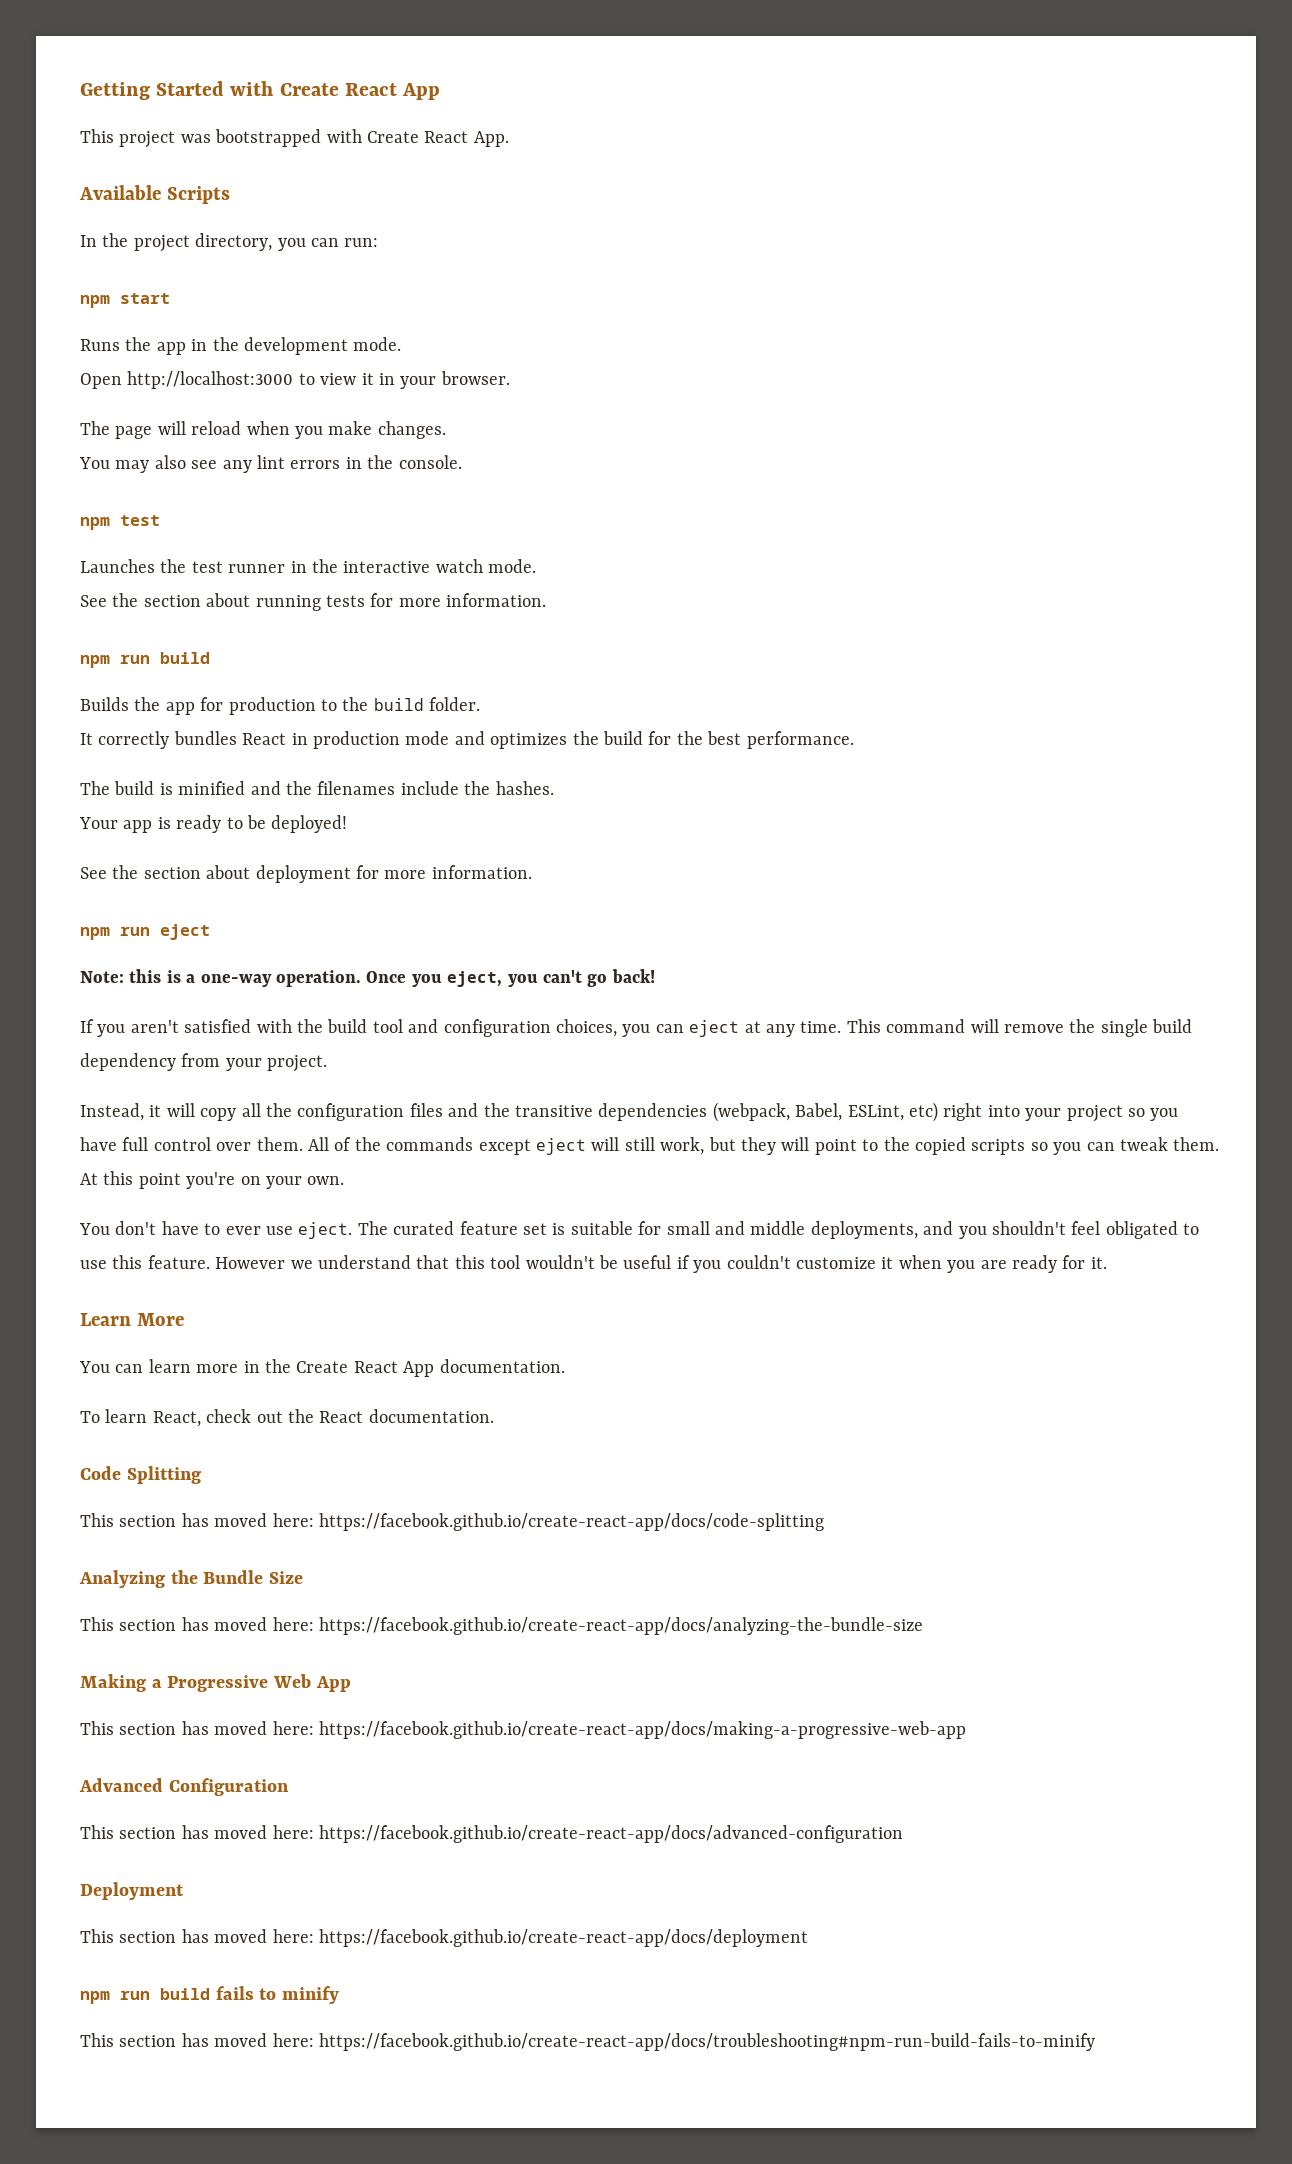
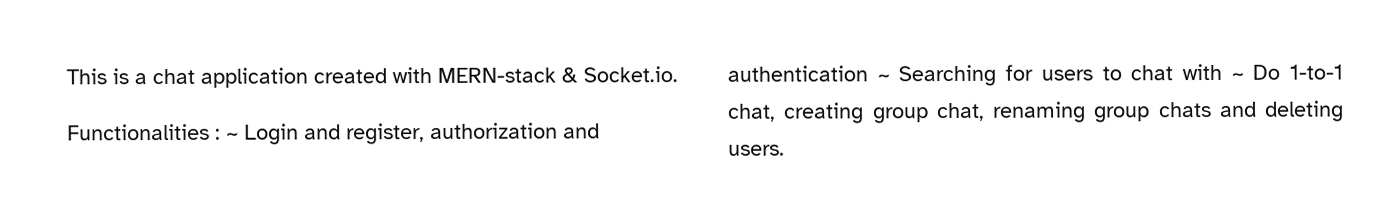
- Getting Started with Create React App
- This project was bootstrapped with Create React App.
- Available Scripts
- In the project directory, you can run:
- npm start
- Runs the app in the development mode.
- Open http://localhost:3000 to view it in your browser.
- The page will reload when you make changes.
- You may also see any lint errors in the console.
- npm test
- Launches the test runner in the interactive watch mode.
- See the section about running tests for more information.
- npm run build
- Builds the app for production to the build folder.
- It correctly bundles React in production mode and optimizes the build for the best performance.
- The build is minified and the filenames include the hashes.
- Your app is ready to be deployed!
- See the section about deployment for more information.
- npm run eject
- Note: this is a one-way operation. Once you eject, you can't go back!
- If you aren't satisfied with the build tool and configuration choices, you can eject at any time. This command will remove the single build dependency from your project.
- Instead, it will copy all the configuration files and the transitive dependencies (webpack, Babel, ESLint, etc) right into your project so you have full control over them. All of the commands except eject will still work, but they will point to the copied scripts so you can tweak them. At this point you're on your own.
- You don't have to ever use eject. The curated feature set is suitable for small and middle deployments, and you shouldn't feel obligated to use this feature. However we understand that this tool wouldn't be useful if you couldn't customize it when you are ready for it.
- Learn More
- You can learn more in the Create React App documentation.
- To learn React, check out the React documentation.
- Code Splitting
- This section has moved here: https://facebook.github.io/create-react-app/docs/code-splitting
- Analyzing the Bundle Size
- This section has moved here: https://facebook.github.io/create-react-app/docs/analyzing-the-bundle-size
- Making a Progressive Web App
- This section has moved here: https://facebook.github.io/create-react-app/docs/making-a-progressive-web-app
- Advanced Configuration
- This section has moved here: https://facebook.github.io/create-react-app/docs/advanced-configuration
- Deployment
- This section has moved here: https://facebook.github.io/create-react-app/docs/deployment
- npm run build fails to minify
- This section has moved here: https://facebook.github.io/create-react-app/docs/troubleshooting#npm-run-build-fails-to-minify
+ This is a chat application created with MERN-stack & Socket.io.
+ Functionalities : ~ Login and register, authorization and authentication ~ Searching for users to chat with ~ Do 1-to-1 chat, creating group chat, renaming group chats and deleting users.

